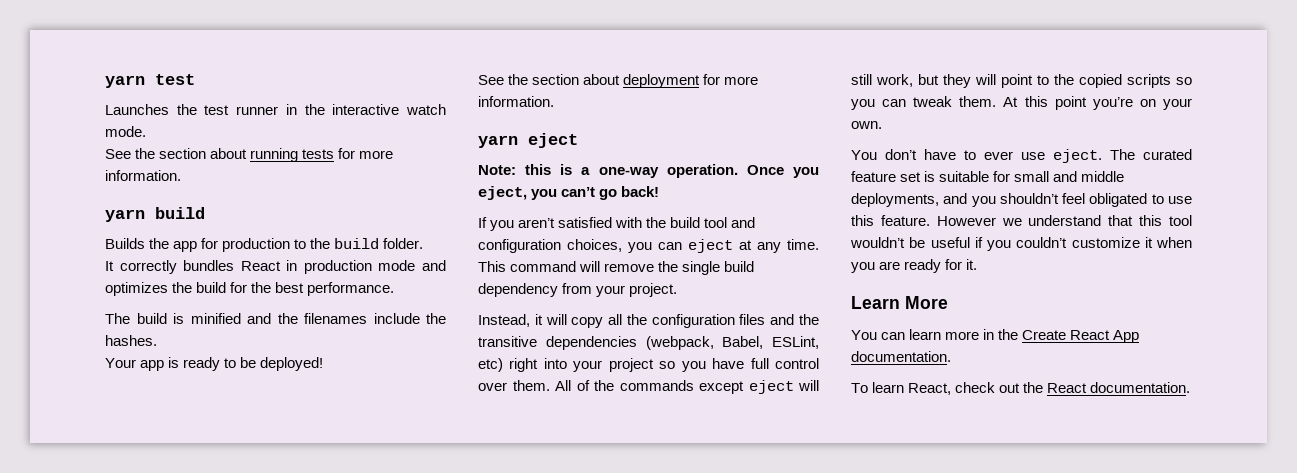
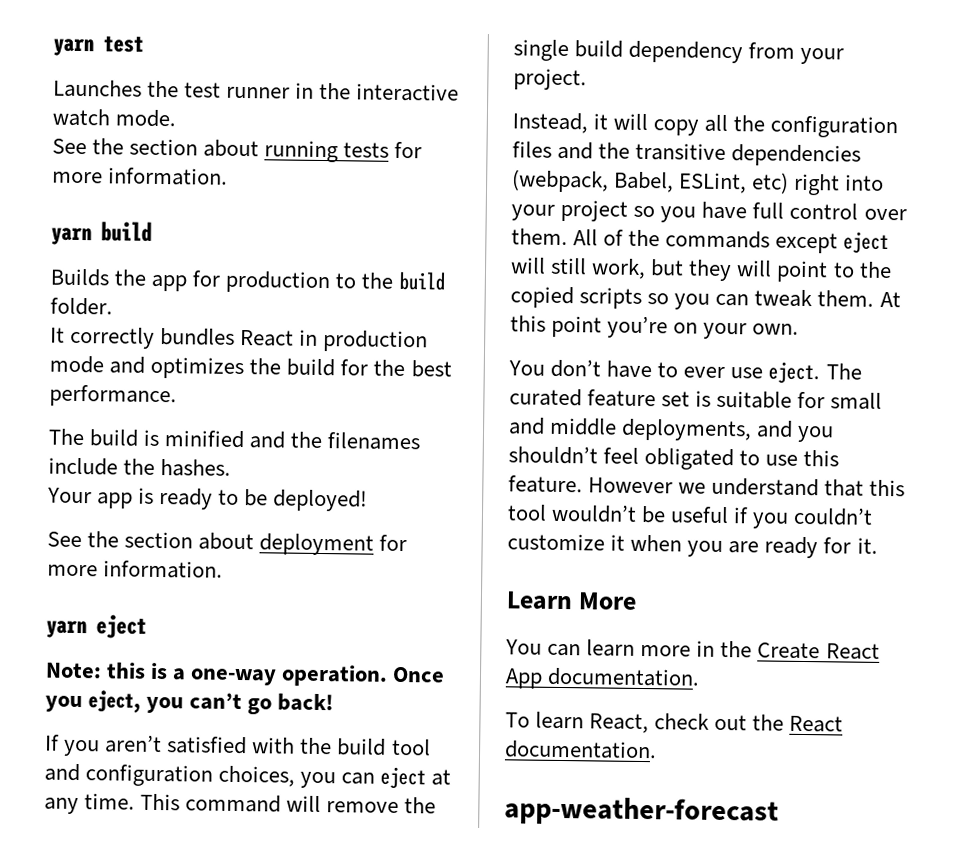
+ app-weather-forecast

